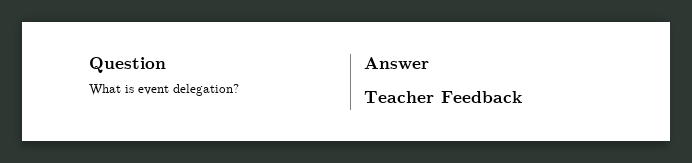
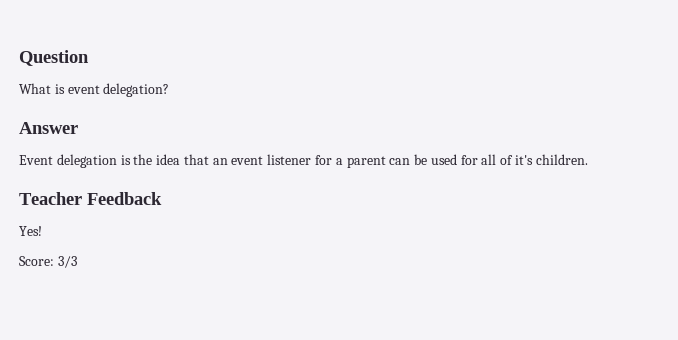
+ Event delegation is the idea that an event listener for a parent can be used for all of it's children.
+ Yes!
+ Score: 3/3

